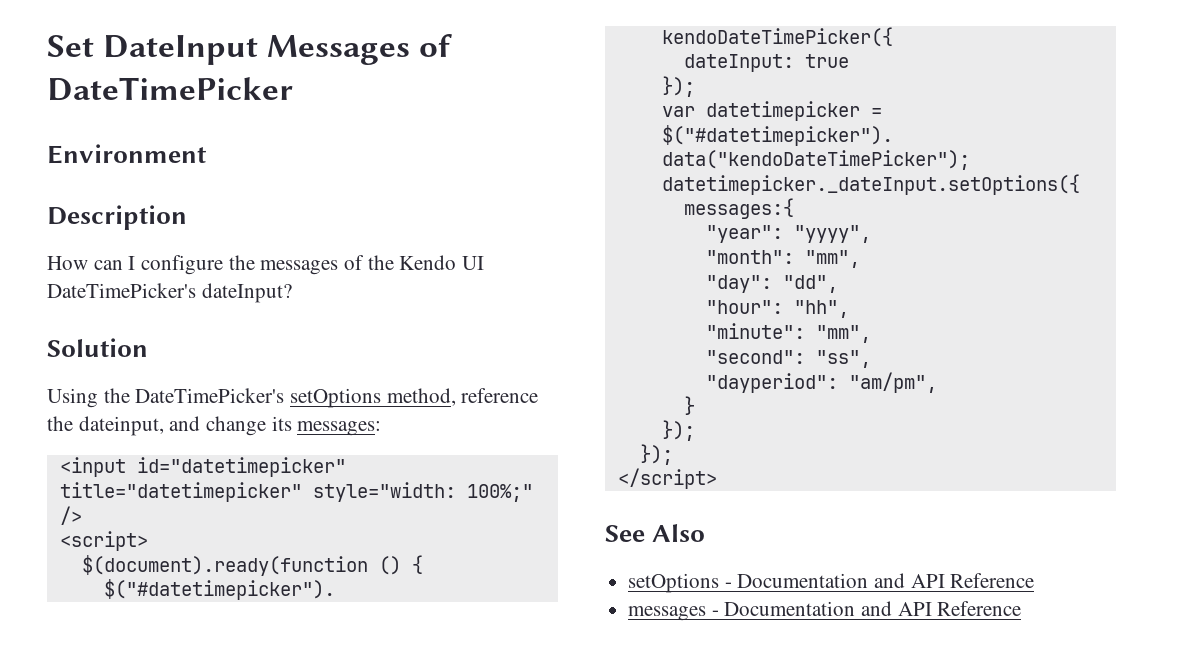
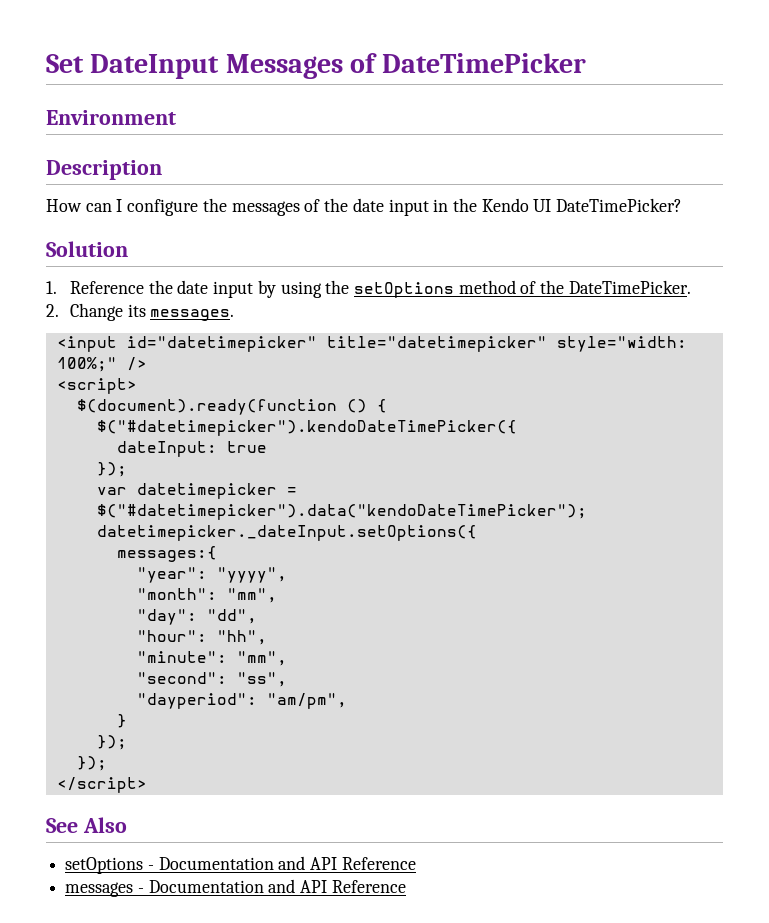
- How can I configure the messages of the Kendo UI DateTimePicker's dateInput?
+ How can I configure the messages of the date input in the Kendo UI DateTimePicker?
  Solution
- Using the DateTimePicker's setOptions method, reference the dateinput, and change its messages:
+ 1. Reference the date input by using the setOptions method of the DateTimePicker.
+ 2. Change its messages.

